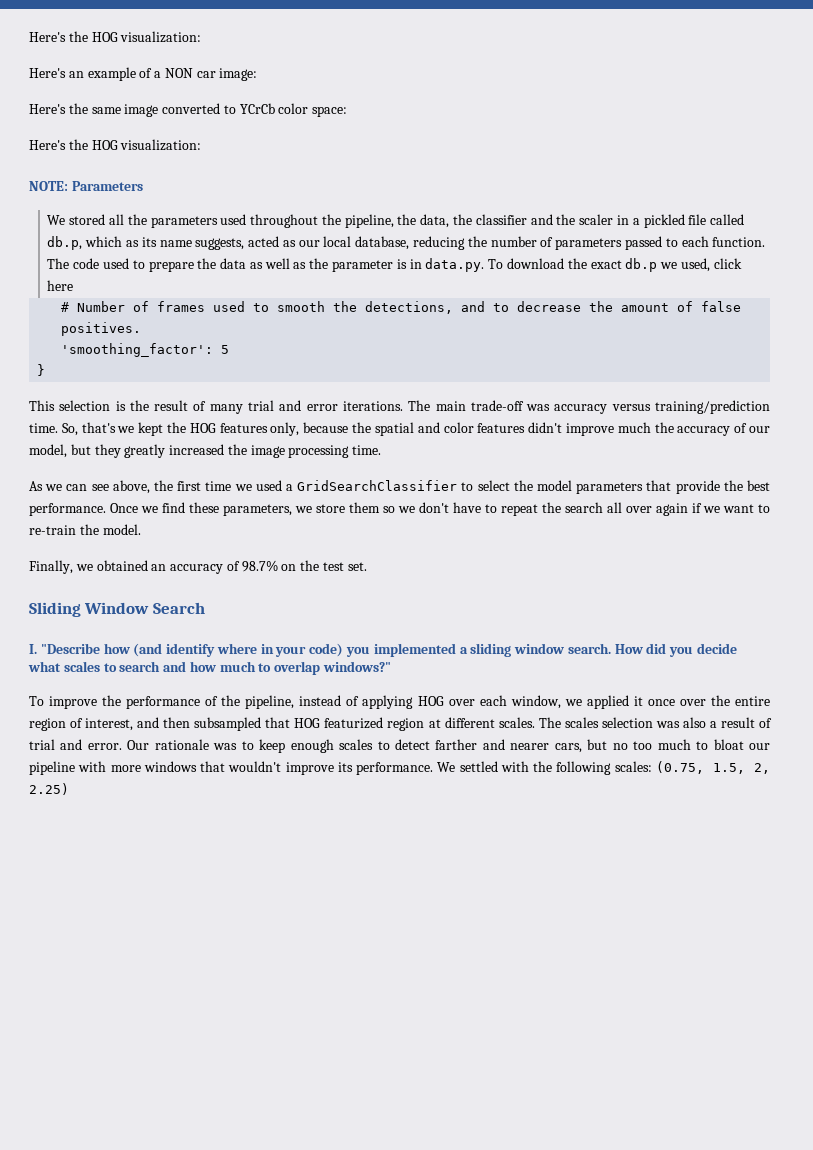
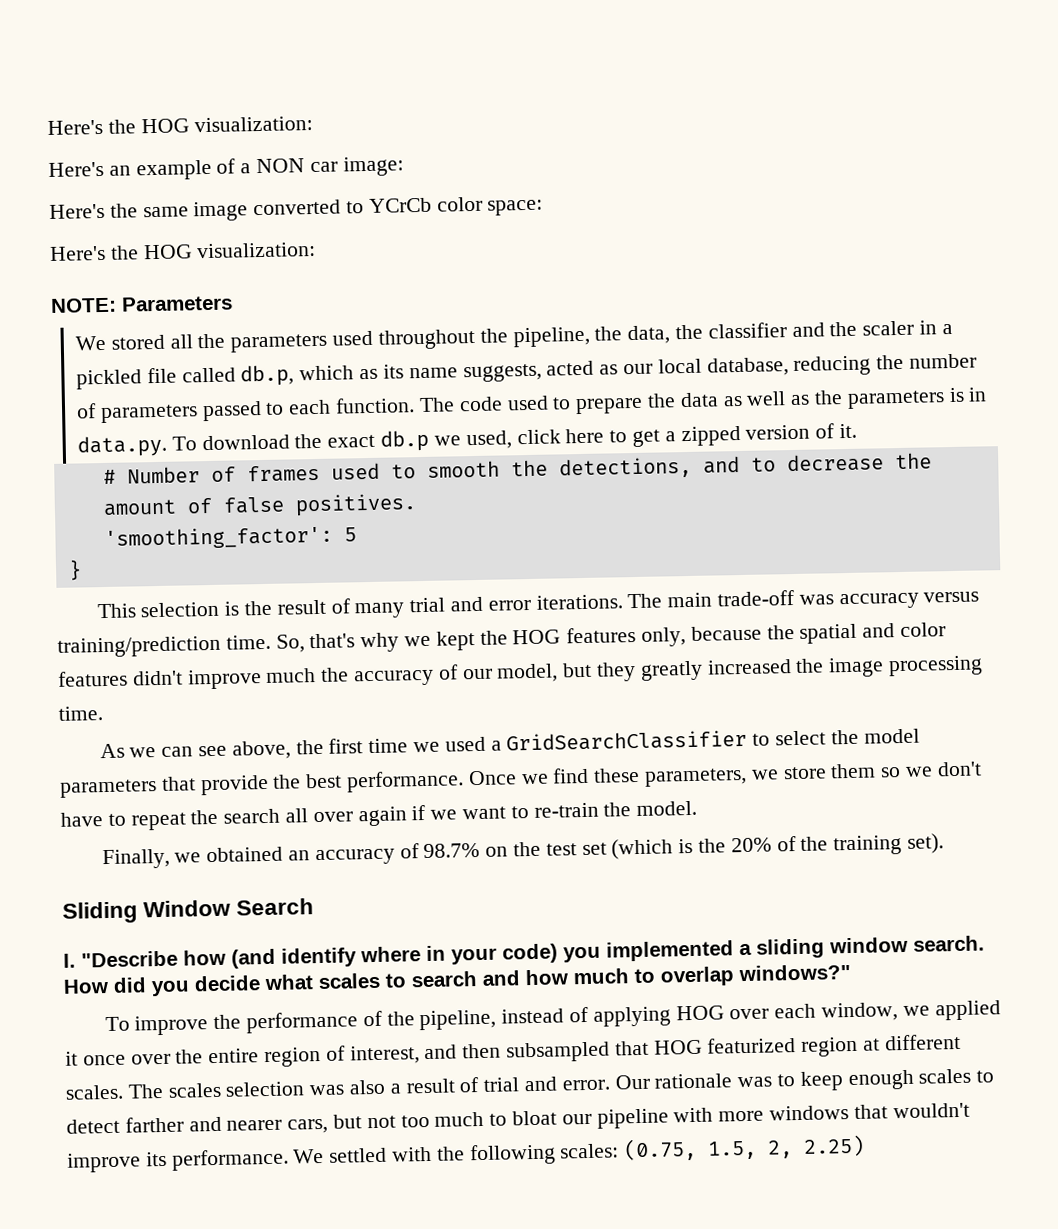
- The code used to prepare the data as well as the parameter is in data.py. To download the exact db.p we used, click here
+ The code used to prepare the data as well as the parameters is in data.py. To download the exact db.p we used, click here to get a zipped version of it.
- So, that's we kept the HOG features only, because the spatial and color features didn't improve much the accuracy of our model, but they greatly increased the image processing time.
+ So, that's why we kept the HOG features only, because the spatial and color features didn't improve much the accuracy of our model, but they greatly increased the image processing time.
- Finally, we obtained an accuracy of 98.7% on the test set.
+ Finally, we obtained an accuracy of 98.7% on the test set (which is the 20% of the training set).
- Our rationale was to keep enough scales to detect farther and nearer cars, but no too much to bloat our pipeline with more windows that wouldn't improve its performance.
+ Our rationale was to keep enough scales to detect farther and nearer cars, but not too much to bloat our pipeline with more windows that wouldn't improve its performance.

